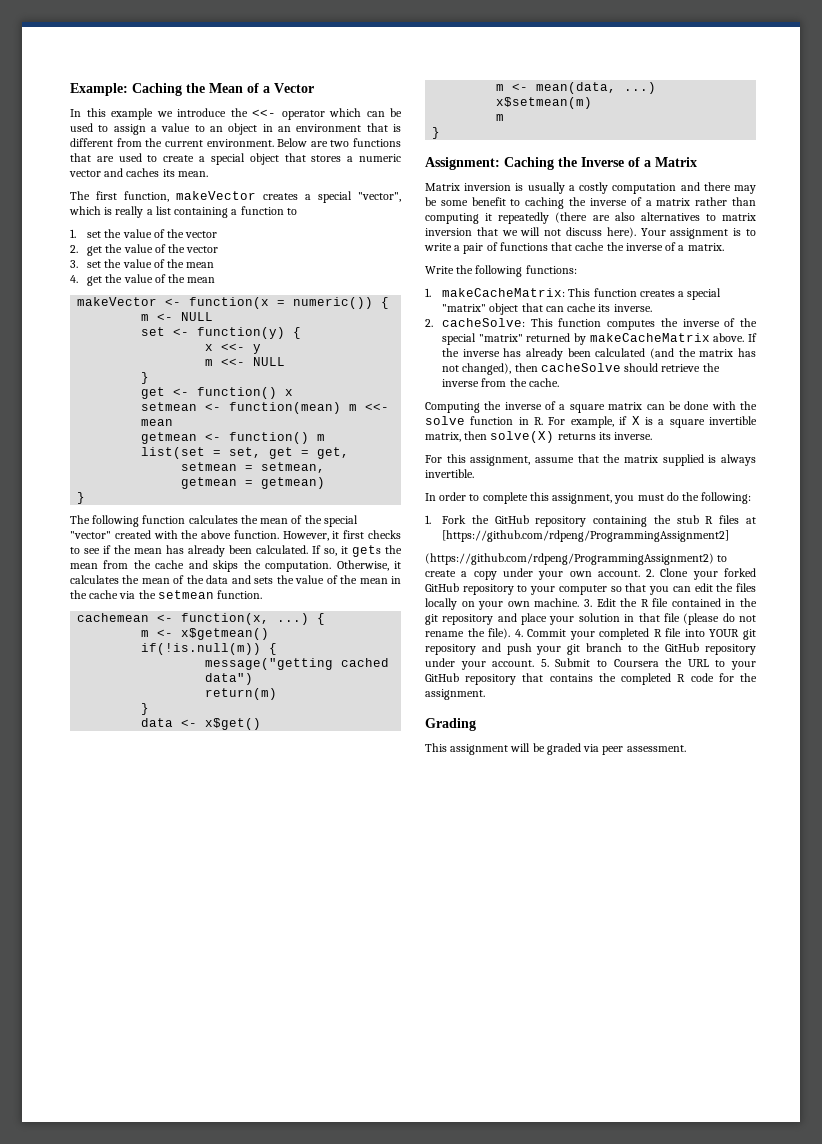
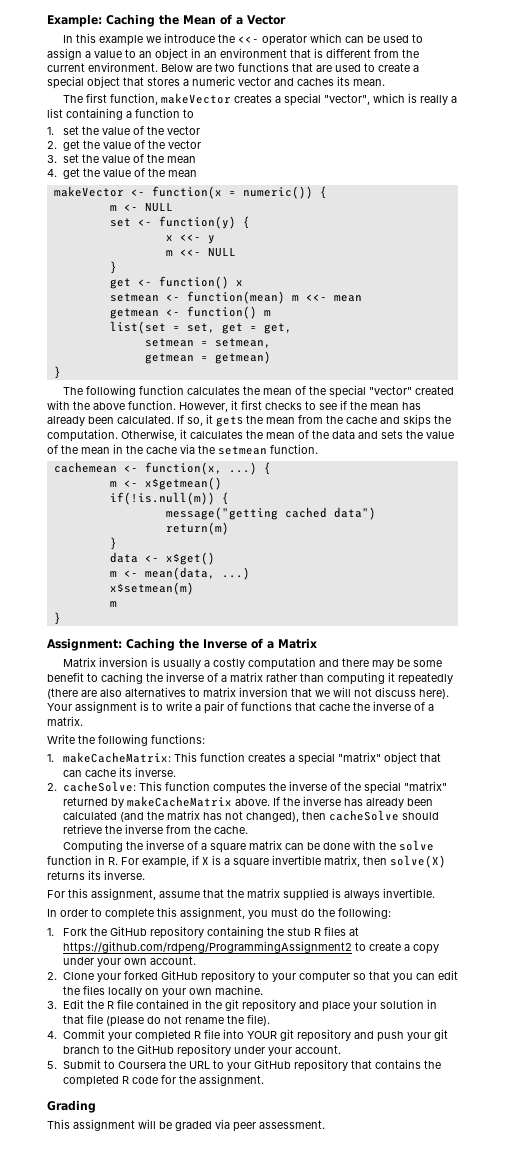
- 1. Fork the GitHub repository containing the stub R files at [https://github.com/rdpeng/ProgrammingAssignment2]
- (https://github.com/rdpeng/ProgrammingAssignment2) to create a copy under your own account. 2. Clone your forked GitHub repository to your computer so that you can edit the files locally on your own machine. 3. Edit the R file contained in the git repository and place your solution in that file (please do not rename the file). 4. Commit your completed R file into YOUR git repository and push your git branch to the GitHub repository under your account. 5. Submit to Coursera the URL to your GitHub repository that contains the completed R code for the assignment.
+ 1. Fork the GitHub repository containing the stub R files at https://github.com/rdpeng/ProgrammingAssignment2 to create a copy under your own account.
+ 2. Clone your forked GitHub repository to your computer so that you can edit the files locally on your own machine.
+ 3. Edit the R file contained in the git repository and place your solution in that file (please do not rename the file).
+ 4. Commit your completed R file into YOUR git repository and push your git branch to the GitHub repository under your account.
+ 5. Submit to Coursera the URL to your GitHub repository that contains the completed R code for the assignment.

